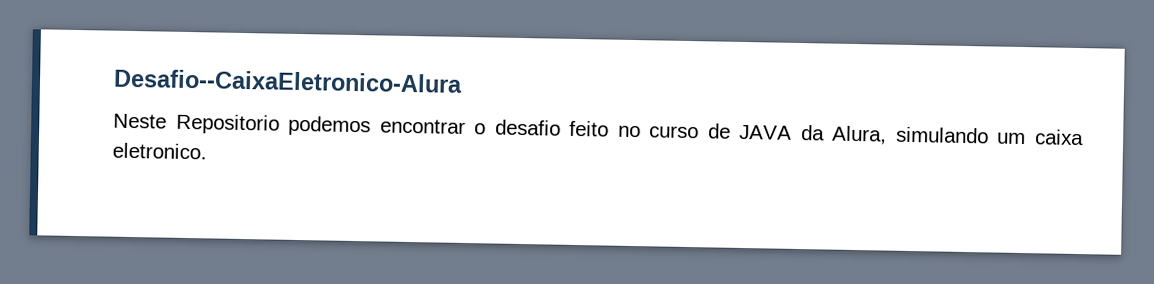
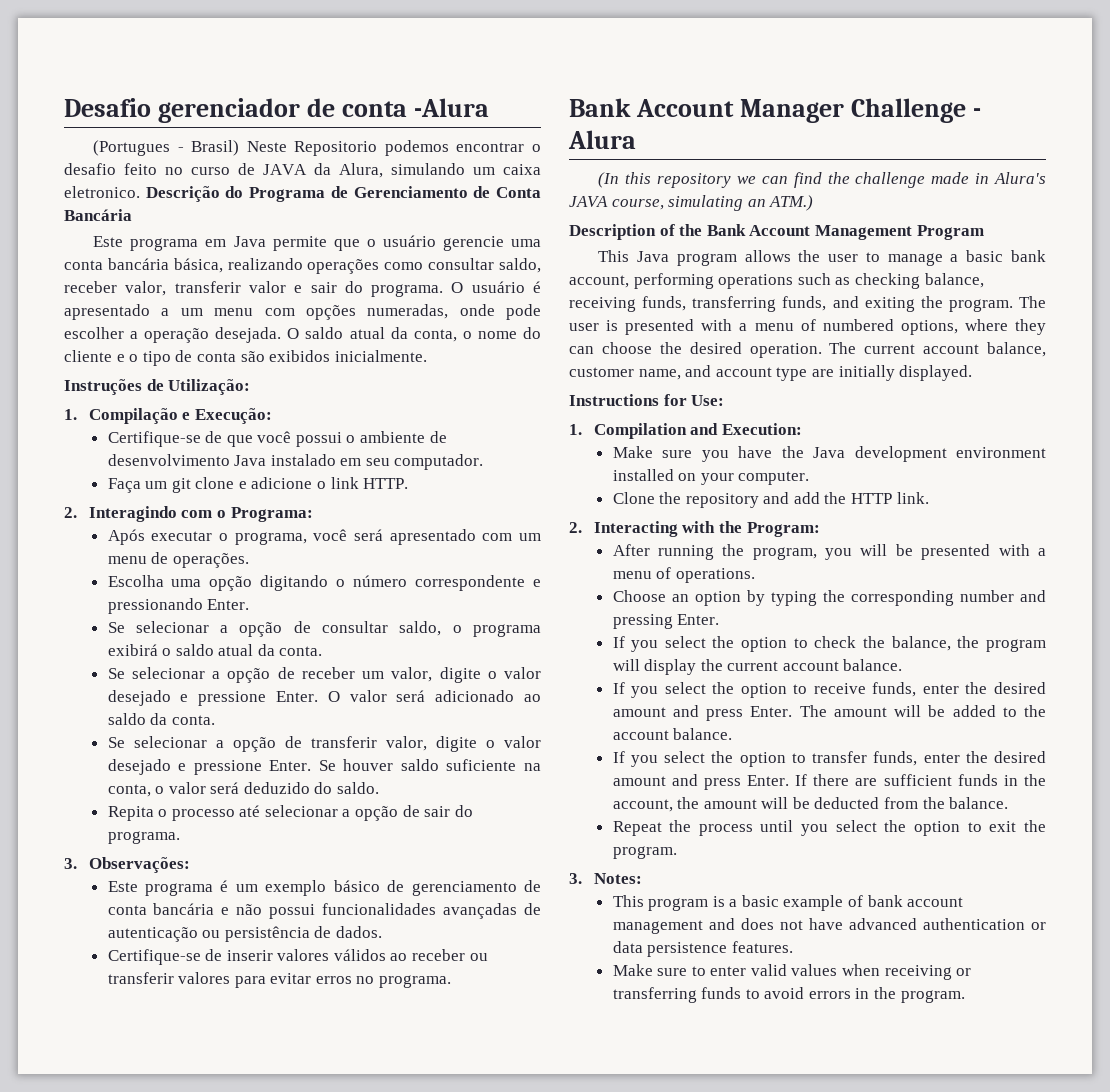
- Desafio--CaixaEletronico-Alura
- Neste Repositorio podemos encontrar o desafio feito no curso de JAVA da Alura, simulando um caixa eletronico.
+ Desafio gerenciador de conta -Alura
+ (Portugues - Brasil) Neste Repositorio podemos encontrar o desafio feito no curso de JAVA da Alura, simulando um caixa eletronico.
+ Descrição do Programa de Gerenciamento de Conta Bancária
+ Este programa em Java permite que o usuário gerencie uma conta bancária básica, realizando operações como consultar saldo, receber valor, transferir valor e sair do programa. O usuário é apresentado a um menu com opções numeradas, onde pode escolher a operação desejada. O saldo atual da conta, o nome do cliente e o tipo de conta são exibidos inicialmente.
+ Instruções de Utilização:
+ 1. Compilação e Execução:
+ Certifique-se de que você possui o ambiente de desenvolvimento Java instalado em seu computador.
+ Faça um git clone e adicione o link HTTP.
+ 2. Interagindo com o Programa:
+ Após executar o programa, você será apresentado com um menu de operações.
+ Escolha uma opção digitando o número correspondente e pressionando Enter.
+ Se selecionar a opção de consultar saldo, o programa exibirá o saldo atual da conta.
+ Se selecionar a opção de receber um valor, digite o valor desejado e pressione Enter. O valor será adicionado ao saldo da conta.
+ Se selecionar a opção de transferir valor, digite o valor desejado e pressione Enter. Se houver saldo suficiente na conta, o valor será deduzido do saldo.
+ Repita o processo até selecionar a opção de sair do programa.
+ 3. Observações:
+ Este programa é um exemplo básico de gerenciamento de conta bancária e não possui funcionalidades avançadas de autenticação ou persistência de dados.
+ Certifique-se de inserir valores válidos ao receber ou transferir valores para evitar erros no programa.
+ Bank Account Manager Challenge - Alura
+ (In this repository we can find the challenge made in Alura's JAVA course, simulating an ATM.)
+ Description of the Bank Account Management Program
+ This Java program allows the user to manage a basic bank account, performing operations such as checking balance, receiving funds, transferring funds, and exiting the program. The user is presented with a menu of numbered options, where they can choose the desired operation. The current account balance, customer name, and account type are initially displayed.
+ Instructions for Use:
+ 1. Compilation and Execution:
+ Make sure you have the Java development environment installed on your computer.
+ Clone the repository and add the HTTP link.
+ 2. Interacting with the Program:
+ After running the program, you will be presented with a menu of operations.
+ Choose an option by typing the corresponding number and pressing Enter.
+ If you select the option to check the balance, the program will display the current account balance.
+ If you select the option to receive funds, enter the desired amount and press Enter. The amount will be added to the account balance.
+ If you select the option to transfer funds, enter the desired amount and press Enter. If there are sufficient funds in the account, the amount will be deducted from the balance.
+ Repeat the process until you select the option to exit the program.
+ 3. Notes:
+ This program is a basic example of bank account management and does not have advanced authentication or data persistence features.
+ Make sure to enter valid values when receiving or transferring funds to avoid errors in the program.

